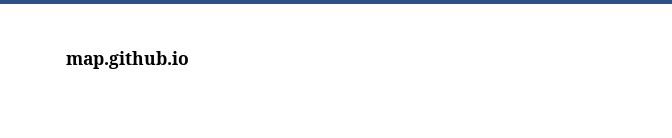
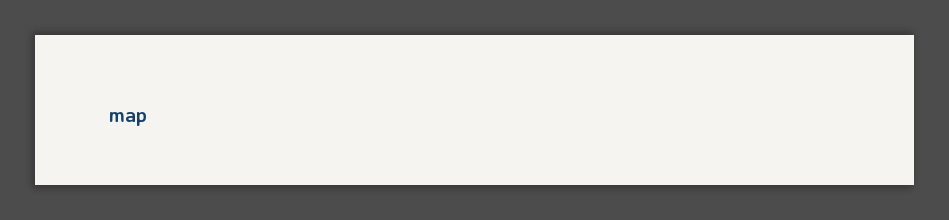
- map.github.io
+ map

